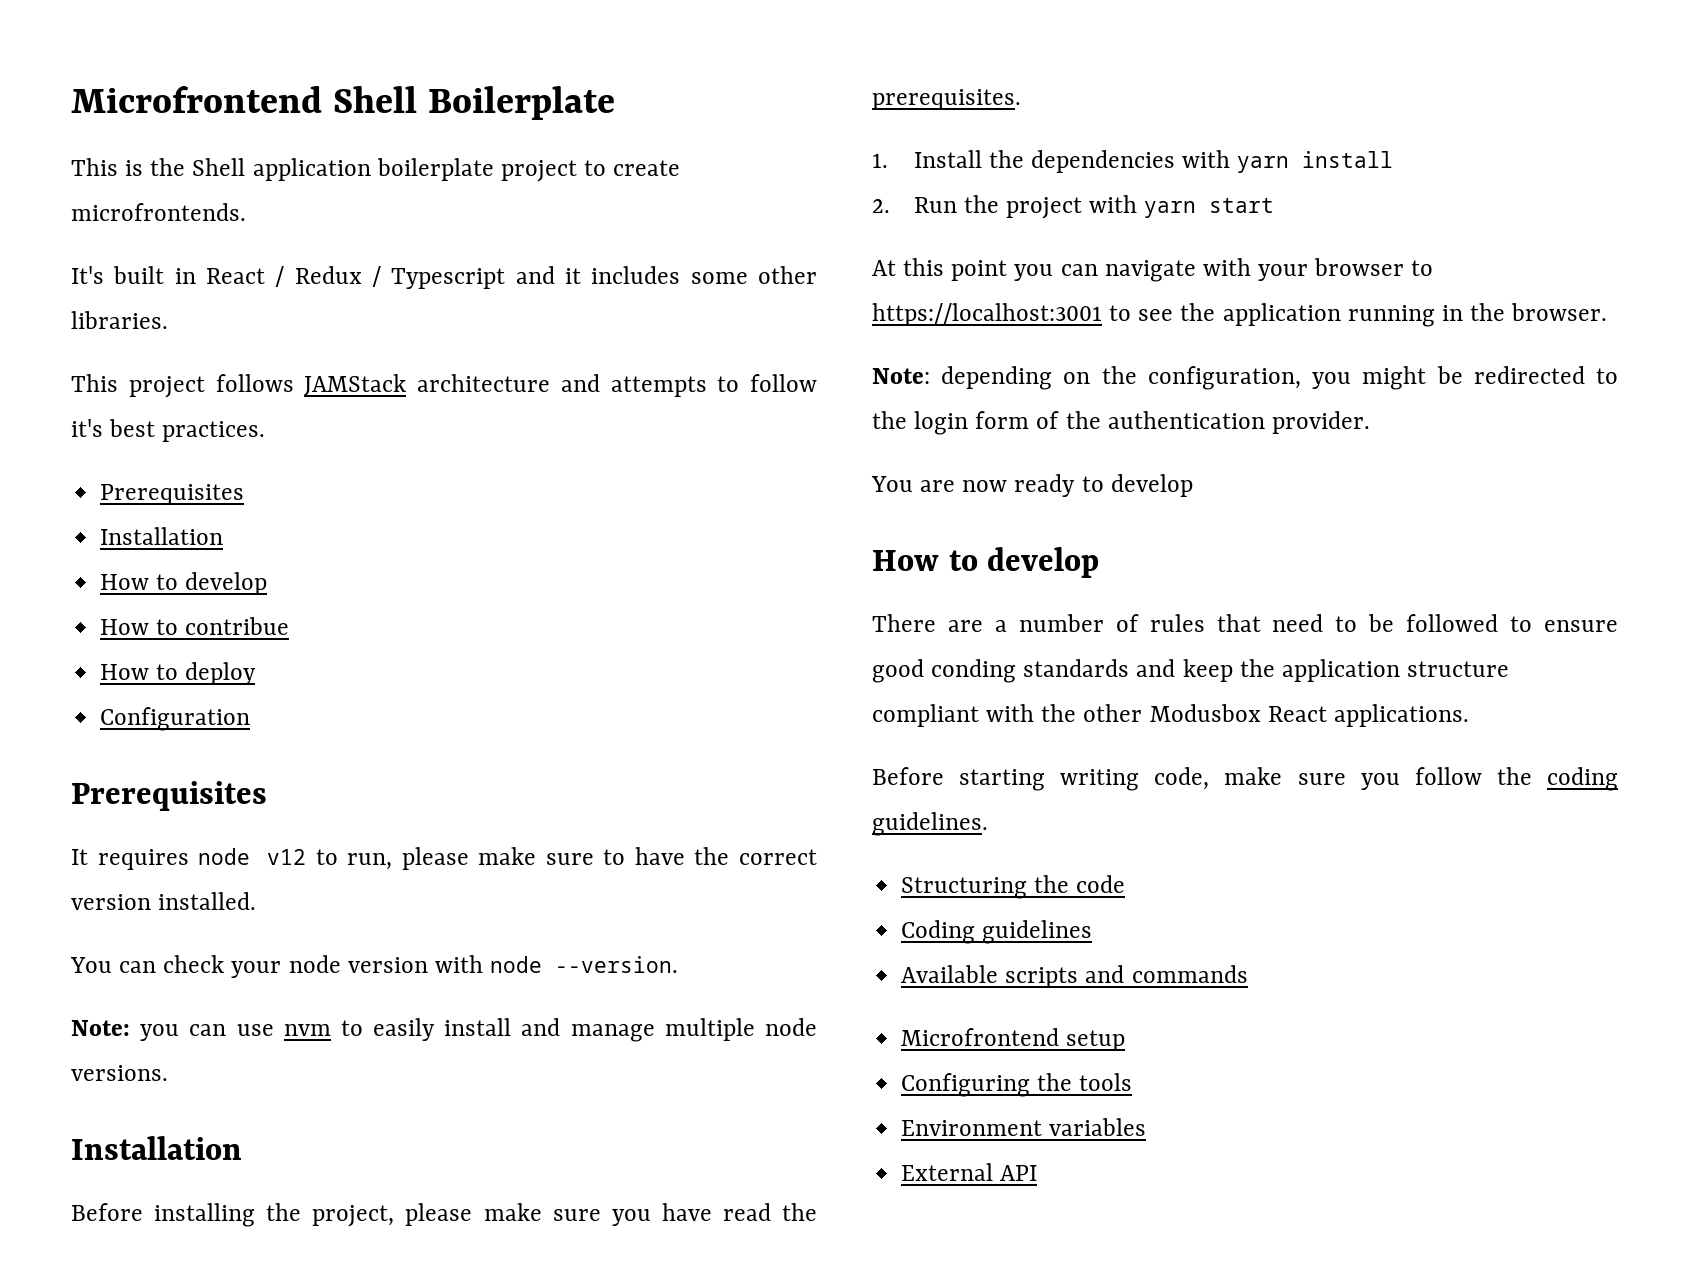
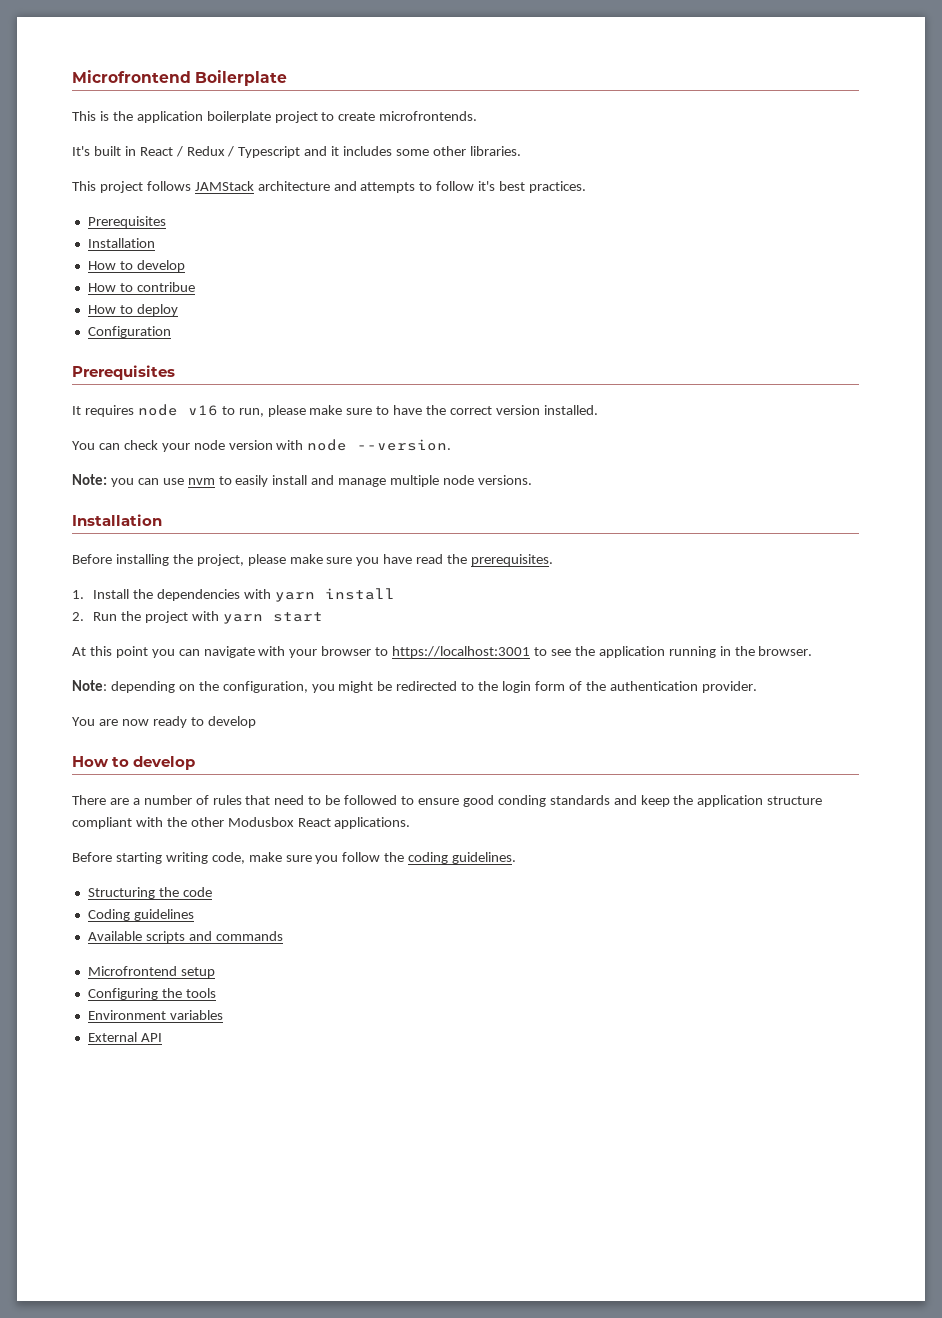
- Microfrontend Shell Boilerplate
+ Microfrontend Boilerplate
- This is the Shell application boilerplate project to create microfrontends.
+ This is the application boilerplate project to create microfrontends.
- It requires node v12 to run, please make sure to have the correct version installed.
+ It requires node v16 to run, please make sure to have the correct version installed.

